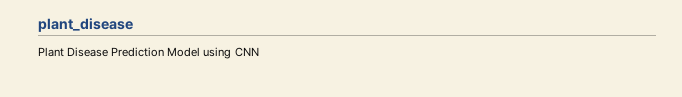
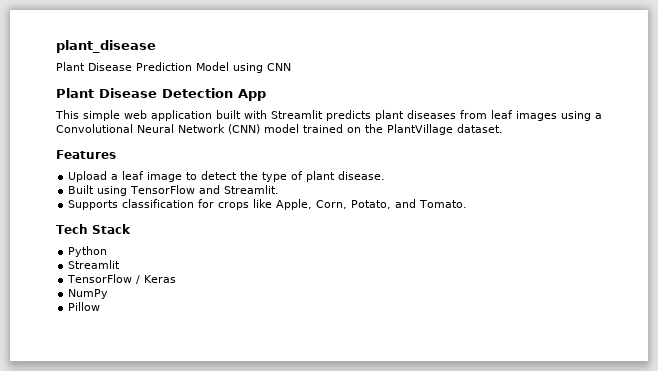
+ Plant Disease Detection App
+ This simple web application built with Streamlit predicts plant diseases from leaf images using a Convolutional Neural Network (CNN) model trained on the PlantVillage dataset.
+ Features
+ Upload a leaf image to detect the type of plant disease.
+ Built using TensorFlow and Streamlit.
+ Supports classification for crops like Apple, Corn, Potato, and Tomato.
+ Tech Stack
+ Python
+ Streamlit
+ TensorFlow / Keras
+ NumPy
+ Pillow

